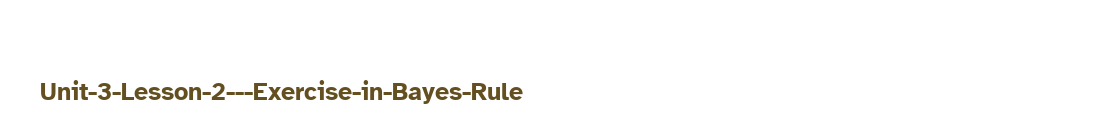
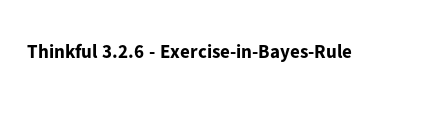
- Unit-3-Lesson-2---Exercise-in-Bayes-Rule
+ Thinkful 3.2.6 - Exercise-in-Bayes-Rule

